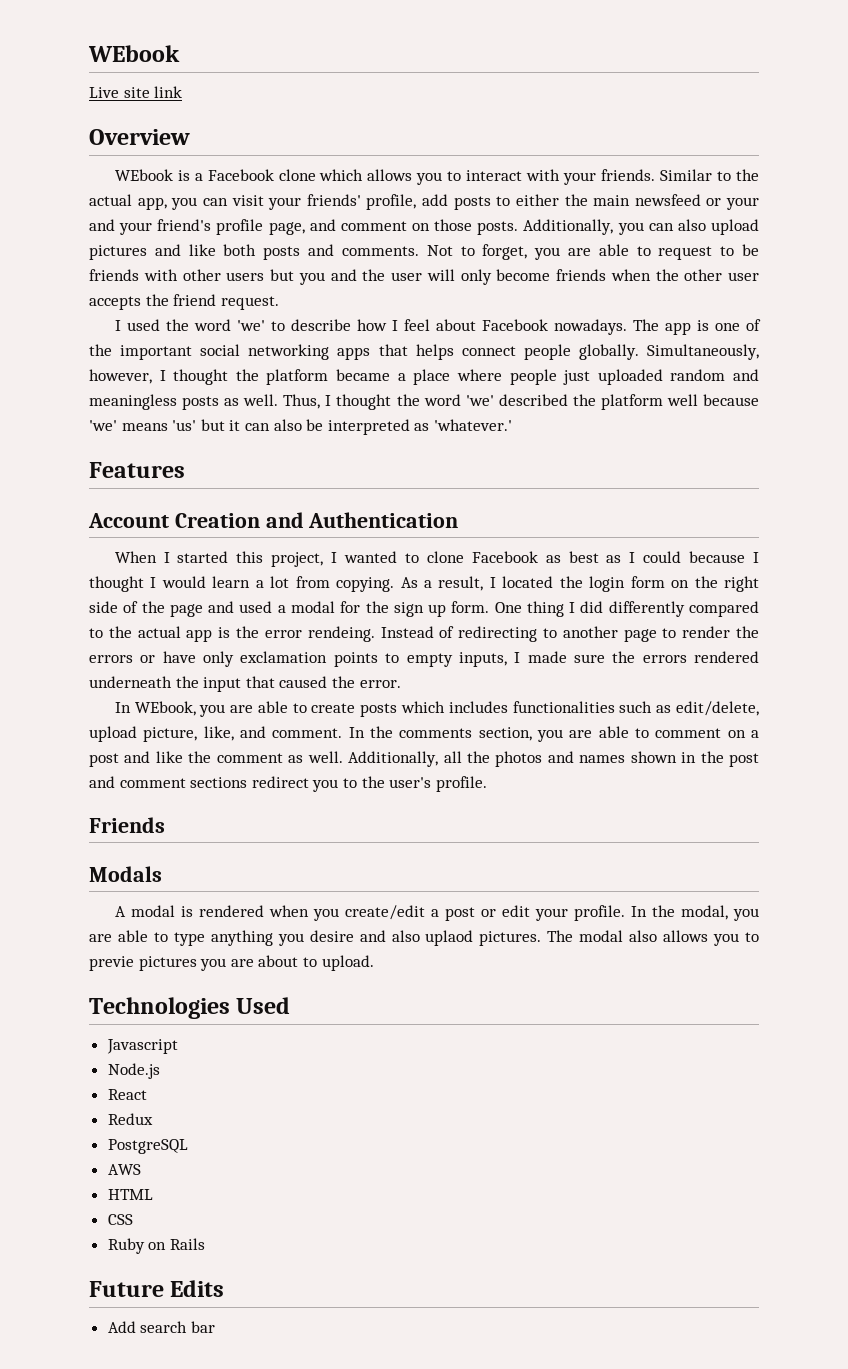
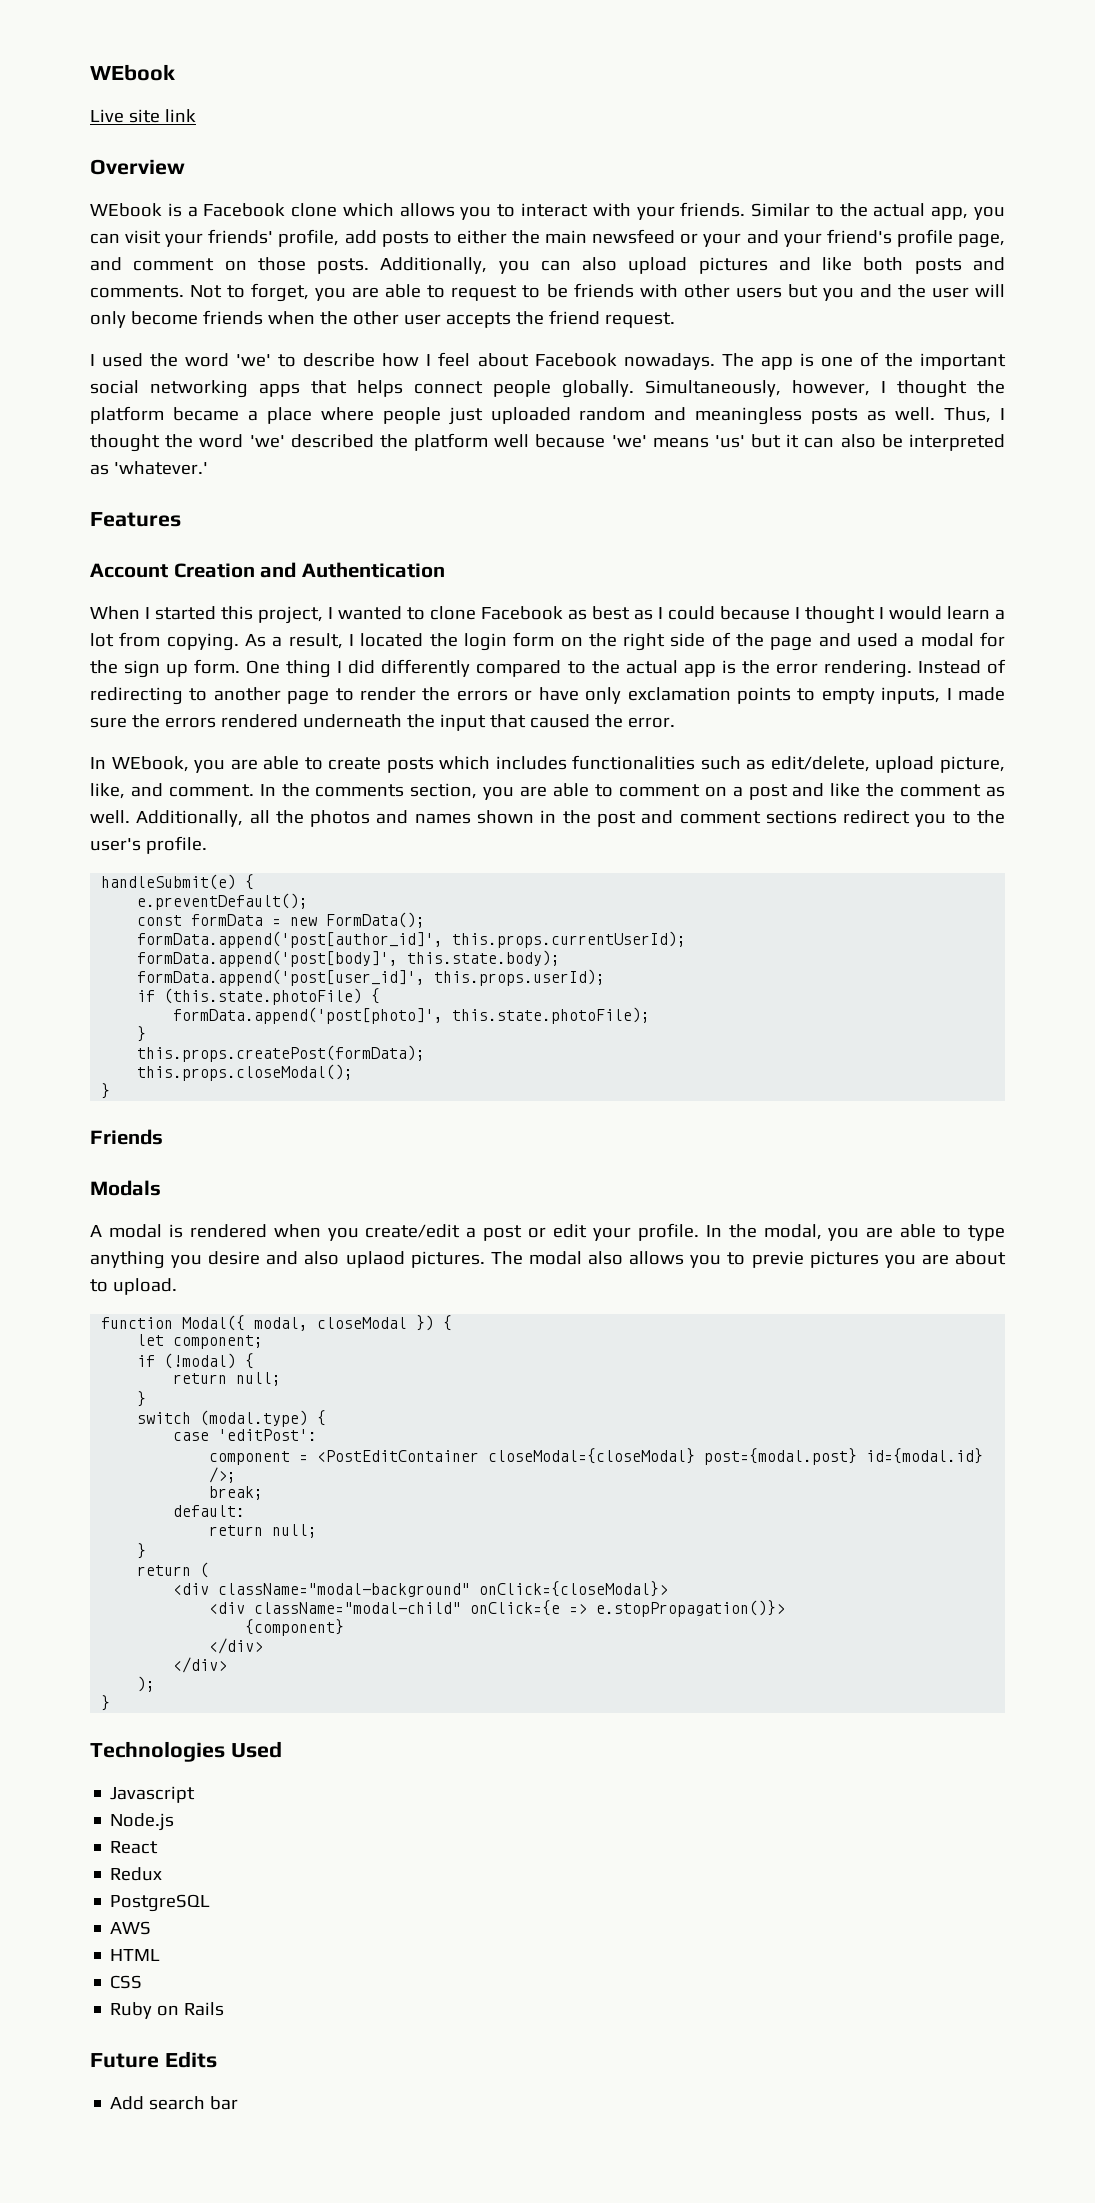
- One thing I did differently compared to the actual app is the error rendeing.
+ One thing I did differently compared to the actual app is the error rendering.
+ handleSubmit(e) {
+ e.preventDefault();
+ const formData = new FormData();
+ formData.append('post[author_id]', this.props.currentUserId);
+ formData.append('post[body]', this.state.body);
+ formData.append('post[user_id]', this.props.userId);
+ if (this.state.photoFile) {
+ formData.append('post[photo]', this.state.photoFile);
+ }
+ this.props.createPost(formData);
+ this.props.closeModal();
+ }
+ function Modal({ modal, closeModal }) {
+ let component;
+ if (!modal) {
+ return null;
+ }
+ switch (modal.type) {
+ case 'editPost':
+ component = <PostEditContainer closeModal={closeModal} post={modal.post} id={modal.id} />;
+ break;
+ default:
+ return null;
+ }
+ return (
+ <div className="modal-background" onClick={closeModal}>
+ <div className="modal-child" onClick={e => e.stopPropagation()}>
+ {component}
+ </div>
+ </div>
+ );
+ }

